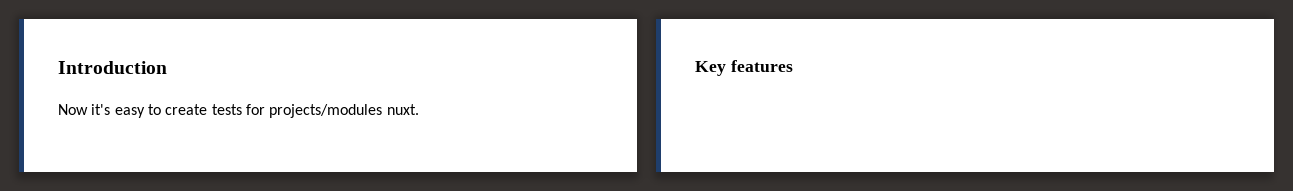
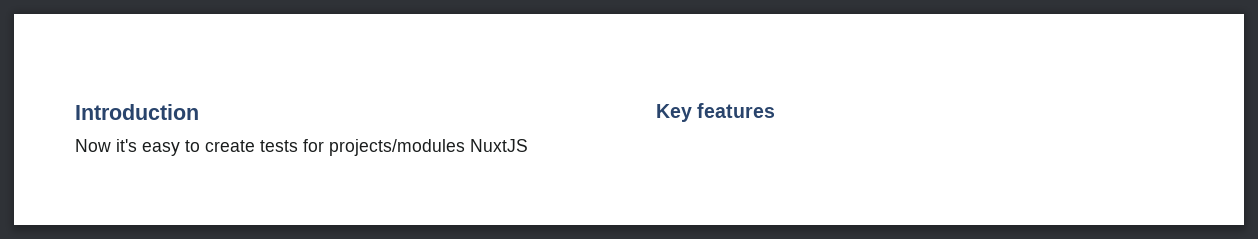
- Now it's easy to create tests for projects/modules nuxt.
+ Now it's easy to create tests for projects/modules NuxtJS

